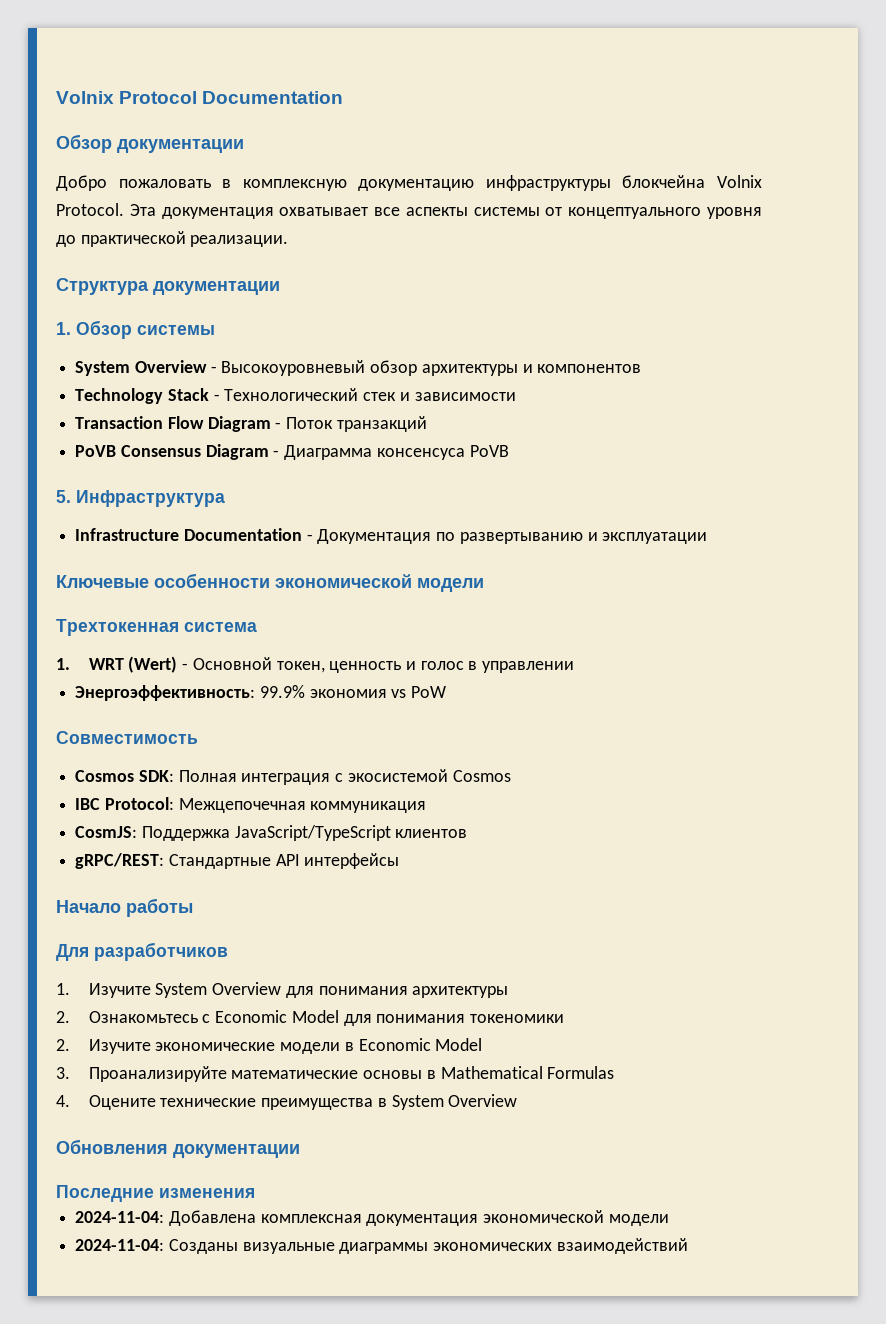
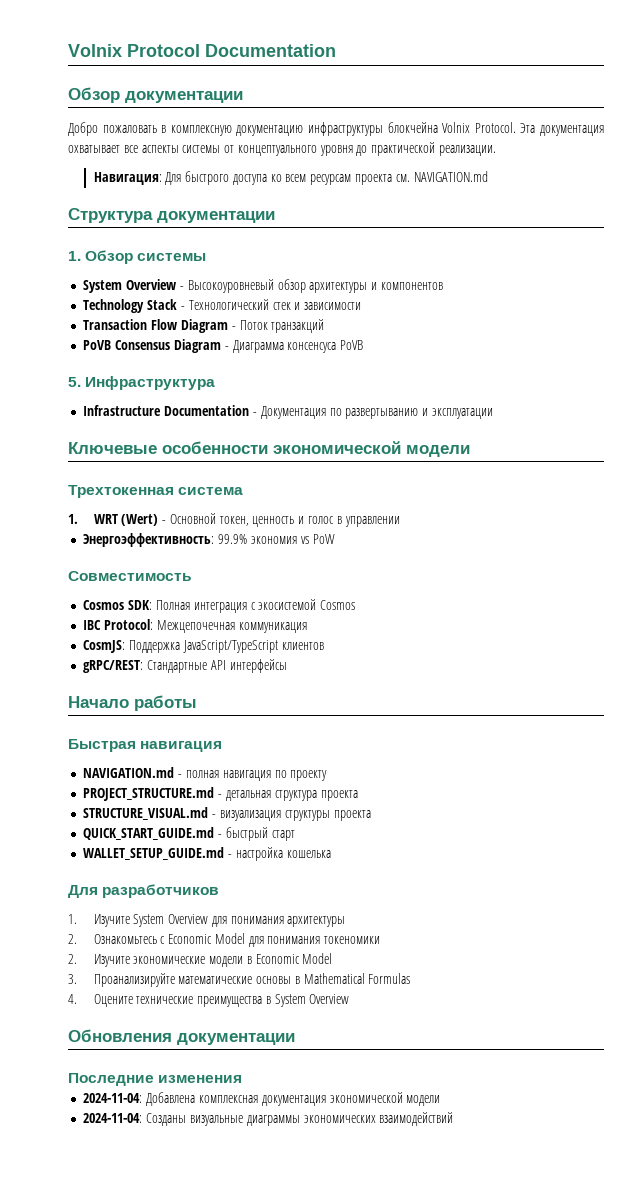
+ Навигация: Для быстрого доступа ко всем ресурсам проекта см. NAVIGATION.md
+ Быстрая навигация
+ NAVIGATION.md - полная навигация по проекту
+ PROJECT_STRUCTURE.md - детальная структура проекта
+ STRUCTURE_VISUAL.md - визуализация структуры проекта
+ QUICK_START_GUIDE.md - быстрый старт
+ WALLET_SETUP_GUIDE.md - настройка кошелька

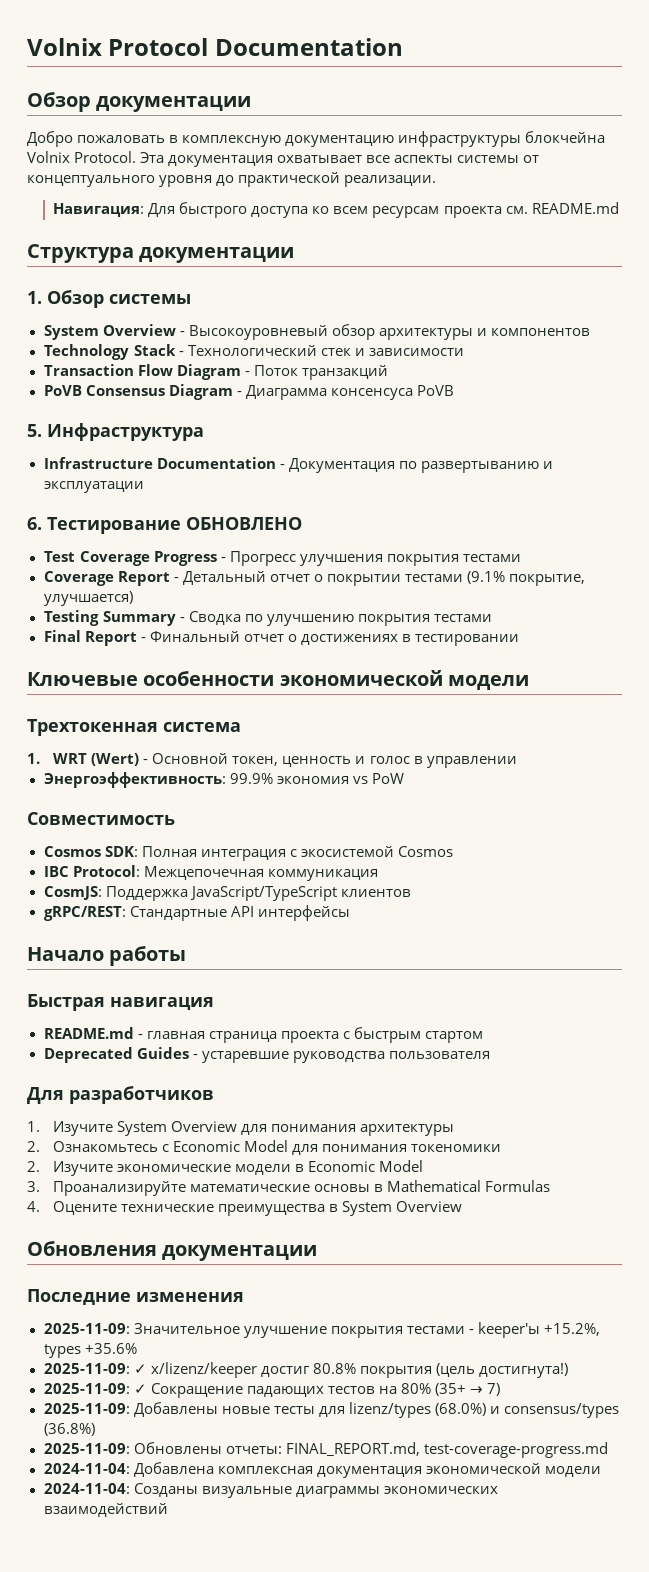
- Навигация: Для быстрого доступа ко всем ресурсам проекта см. NAVIGATION.md
+ Навигация: Для быстрого доступа ко всем ресурсам проекта см. README.md
+ 6. Тестирование ОБНОВЛЕНО
+ Test Coverage Progress - Прогресс улучшения покрытия тестами
+ Coverage Report - Детальный отчет о покрытии тестами (9.1% покрытие, улучшается)
+ Testing Summary - Сводка по улучшению покрытия тестами
+ Final Report - Финальный отчет о достижениях в тестировании
- NAVIGATION.md - полная навигация по проекту
- PROJECT_STRUCTURE.md - детальная структура проекта
- STRUCTURE_VISUAL.md - визуализация структуры проекта
- QUICK_START_GUIDE.md - быстрый старт
- WALLET_SETUP_GUIDE.md - настройка кошелька
+ README.md - главная страница проекта с быстрым стартом
+ Deprecated Guides - устаревшие руководства пользователя
+ 2025-11-09: Значительное улучшение покрытия тестами - keeper'ы +15.2%, types +35.6%
+ 2025-11-09: ✓ x/lizenz/keeper достиг 80.8% покрытия (цель достигнута!)
+ 2025-11-09: ✓ Сокращение падающих тестов на 80% (35+ → 7)
+ 2025-11-09: Добавлены новые тесты для lizenz/types (68.0%) и consensus/types (36.8%)
+ 2025-11-09: Обновлены отчеты: FINAL_REPORT.md, test-coverage-progress.md

